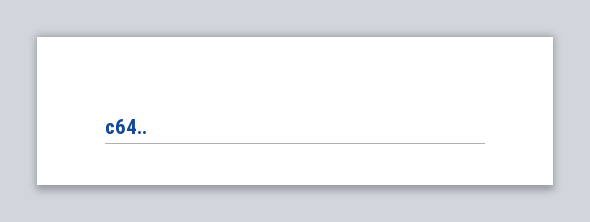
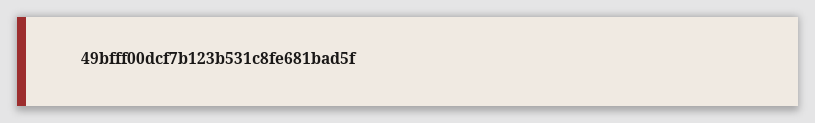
- c64..
+ 49bfff00dcf7b123b531c8fe681bad5f

